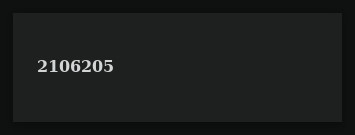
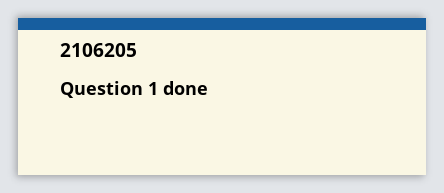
+ Question 1 done

